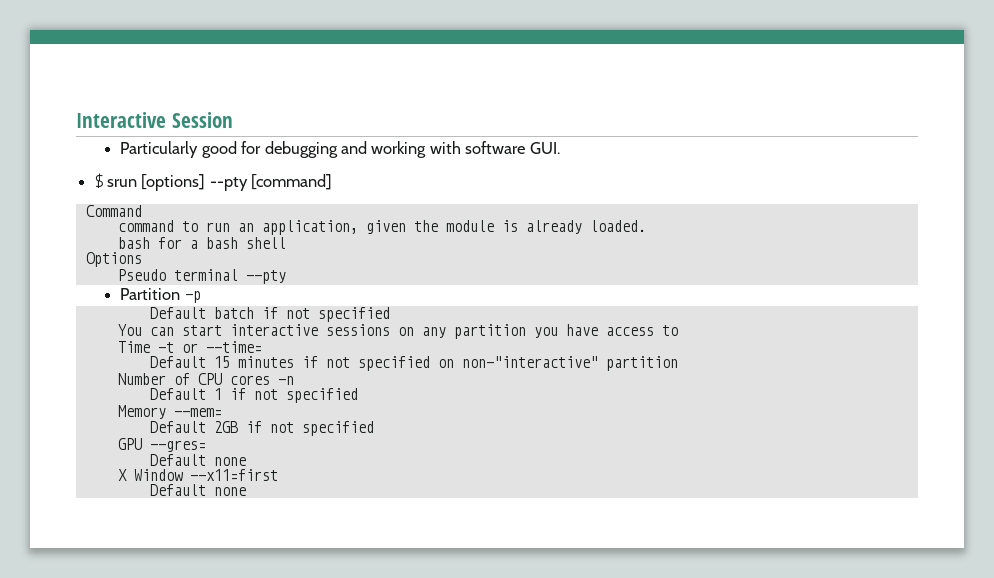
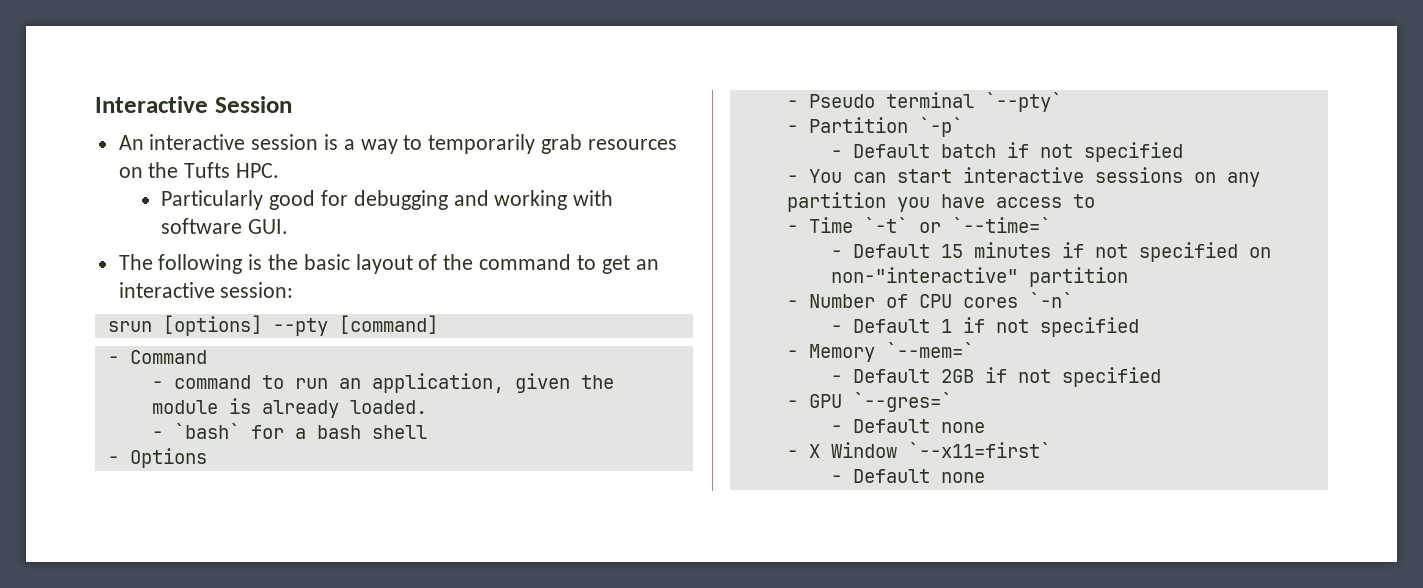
+ An interactive session is a way to temporarily grab resources on the Tufts HPC.
- $ srun [options] --pty [command]
+ The following is the basic layout of the command to get an interactive session:
+ srun [options] --pty [command]
- Command
+ - Command
- command to run an application, given the module is already loaded.
+ - command to run an application, given the module is already loaded.
- bash for a bash shell
+ - `bash` for a bash shell
- Options
+ - Options
- Pseudo terminal --pty
- Partition -p
- Default batch if not specified
+ - Pseudo terminal `--pty`
+ - Partition `-p`
+ - Default batch if not specified
- You can start interactive sessions on any partition you have access to
+ - You can start interactive sessions on any partition you have access to
- Time -t or --time=
- Default 15 minutes if not specified on non-"interactive" partition
+ - Time `-t` or `--time=`
+ - Default 15 minutes if not specified on non-"interactive" partition
- Number of CPU cores -n
- Default 1 if not specified
+ - Number of CPU cores `-n`
+ - Default 1 if not specified
- Memory --mem=
- Default 2GB if not specified
+ - Memory `--mem=`
+ - Default 2GB if not specified
- GPU --gres=
- Default none
+ - GPU `--gres=`
+ - Default none
- X Window --x11=first
- Default none
+ - X Window `--x11=first`
+ - Default none

